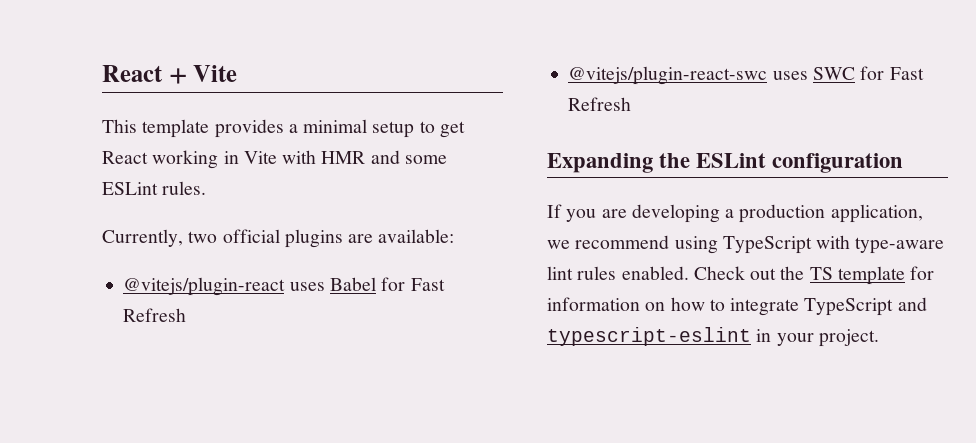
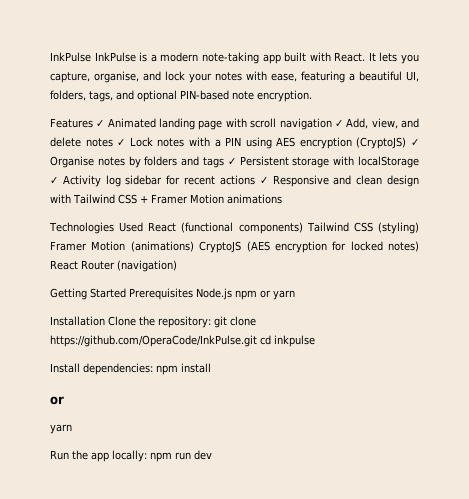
- React + Vite
- This template provides a minimal setup to get React working in Vite with HMR and some ESLint rules.
- Currently, two official plugins are available:
- @vitejs/plugin-react uses Babel for Fast Refresh
- @vitejs/plugin-react-swc uses SWC for Fast Refresh
- Expanding the ESLint configuration
- If you are developing a production application, we recommend using TypeScript with type-aware lint rules enabled. Check out the TS template for information on how to integrate TypeScript and typescript-eslint in your project.
+ InkPulse InkPulse is a modern note-taking app built with React. It lets you capture, organise, and lock your notes with ease, featuring a beautiful UI, folders, tags, and optional PIN-based note encryption.
+ Features ✓ Animated landing page with scroll navigation ✓ Add, view, and delete notes ✓ Lock notes with a PIN using AES encryption (CryptoJS) ✓ Organise notes by folders and tags ✓ Persistent storage with localStorage ✓ Activity log sidebar for recent actions ✓ Responsive and clean design with Tailwind CSS + Framer Motion animations
+ Technologies Used React (functional components) Tailwind CSS (styling) Framer Motion (animations) CryptoJS (AES encryption for locked notes) React Router (navigation)
+ Getting Started Prerequisites Node.js npm or yarn
+ Installation Clone the repository: git clone https://github.com/OperaCode/InkPulse.git cd inkpulse
+ Install dependencies: npm install
+ or
+ yarn
+ Run the app locally: npm run dev

